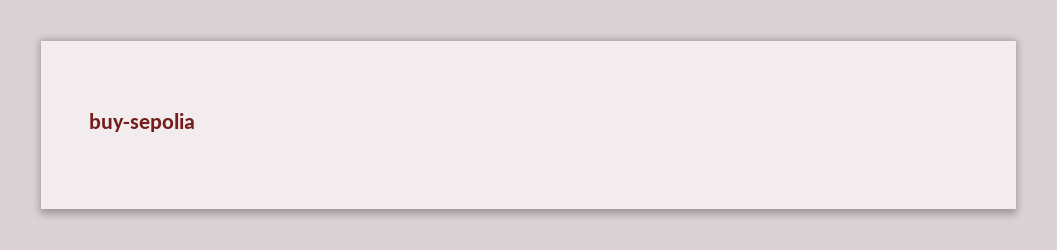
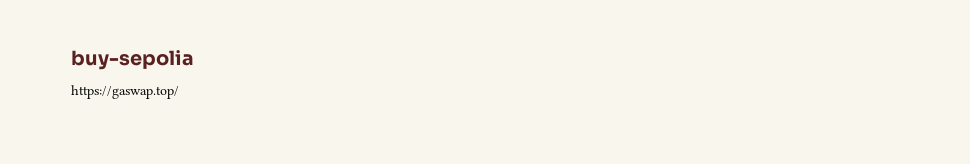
+ https://gaswap.top/

